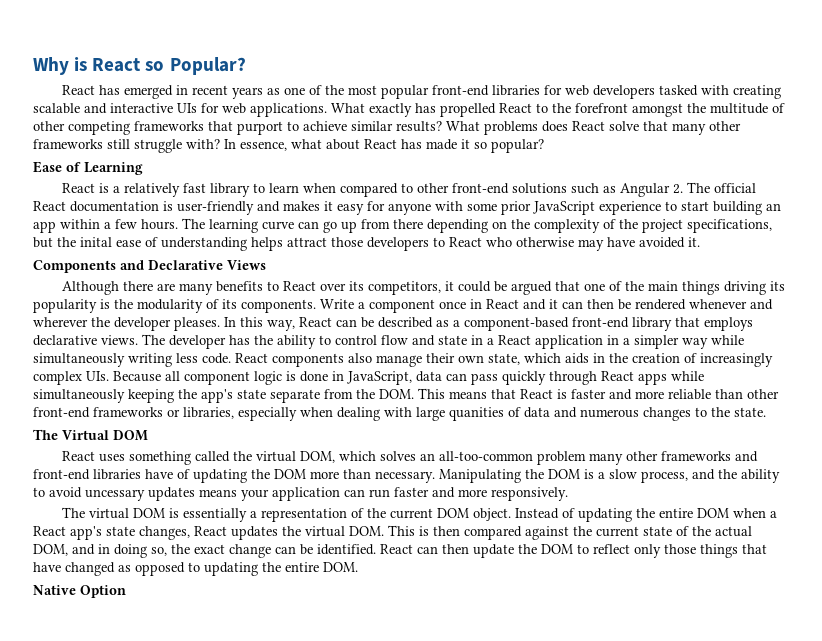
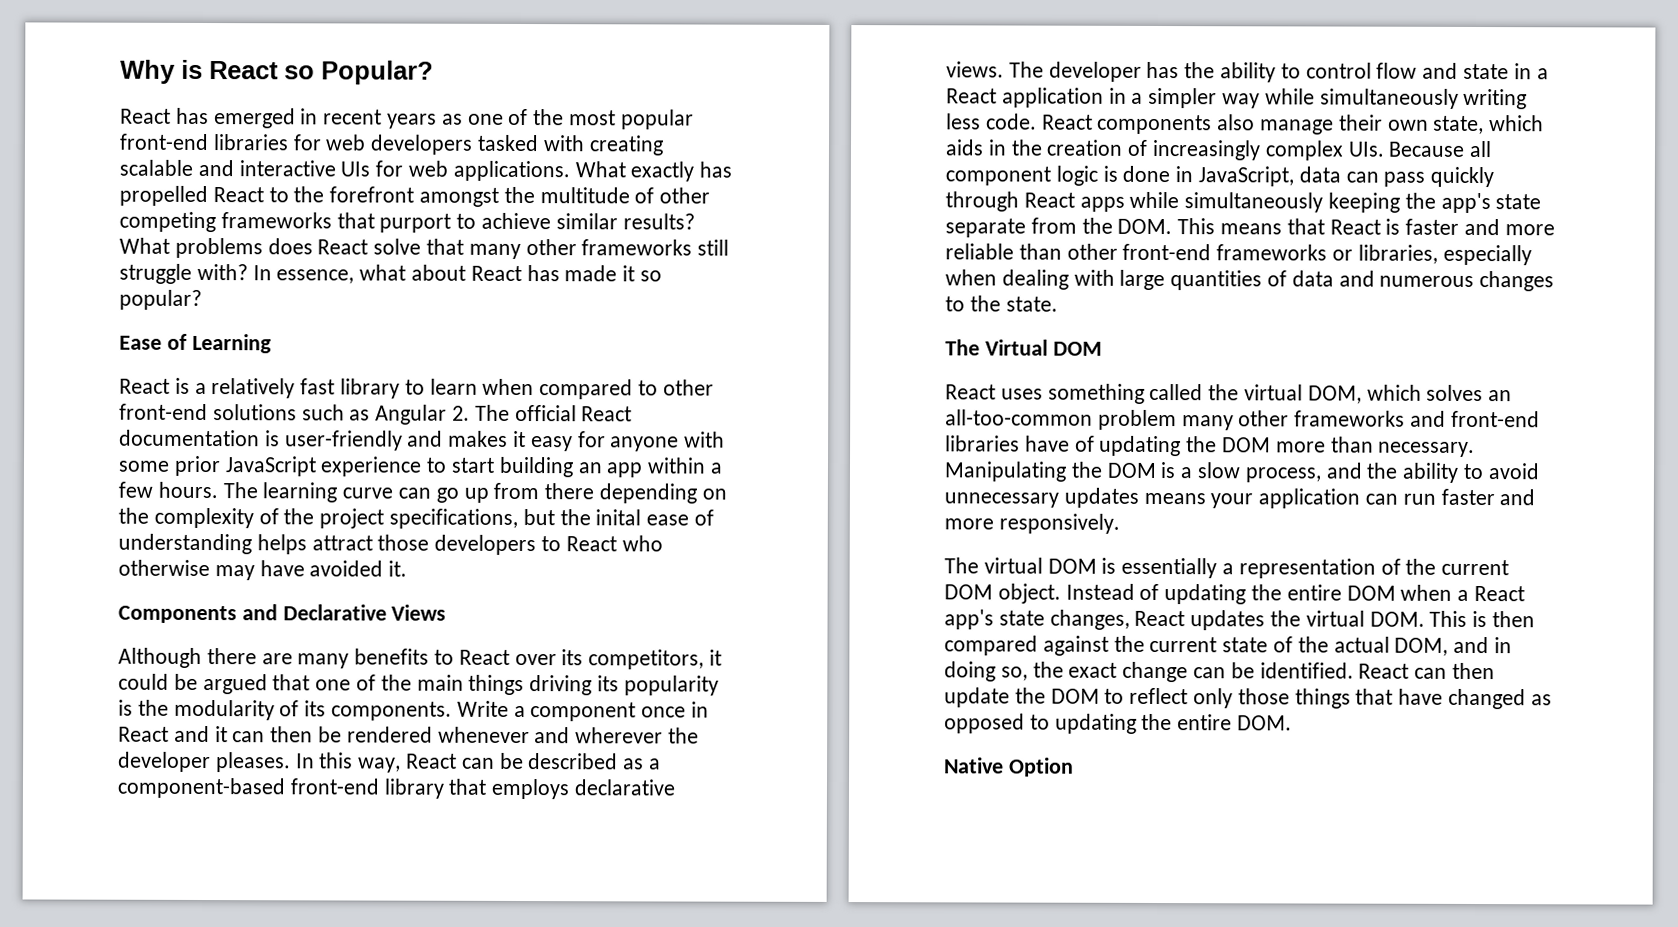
- React components also manage their own state, which aids in the creation of increasingly complex UIs. Because all component logic is done in JavaScript, data can pass quickly through React apps while simultaneously keeping the app's state separate from the DOM. This means that React is faster and more reliable than other front-end frameworks or libraries, especially when dealing with large quanities of data and numerous changes to the state.
+ React components also manage their own state, which aids in the creation of increasingly complex UIs. Because all component logic is done in JavaScript, data can pass quickly through React apps while simultaneously keeping the app's state separate from the DOM. This means that React is faster and more reliable than other front-end frameworks or libraries, especially when dealing with large quantities of data and numerous changes to the state.
- Manipulating the DOM is a slow process, and the ability to avoid uncessary updates means your application can run faster and more responsively.
+ Manipulating the DOM is a slow process, and the ability to avoid unnecessary updates means your application can run faster and more responsively.

